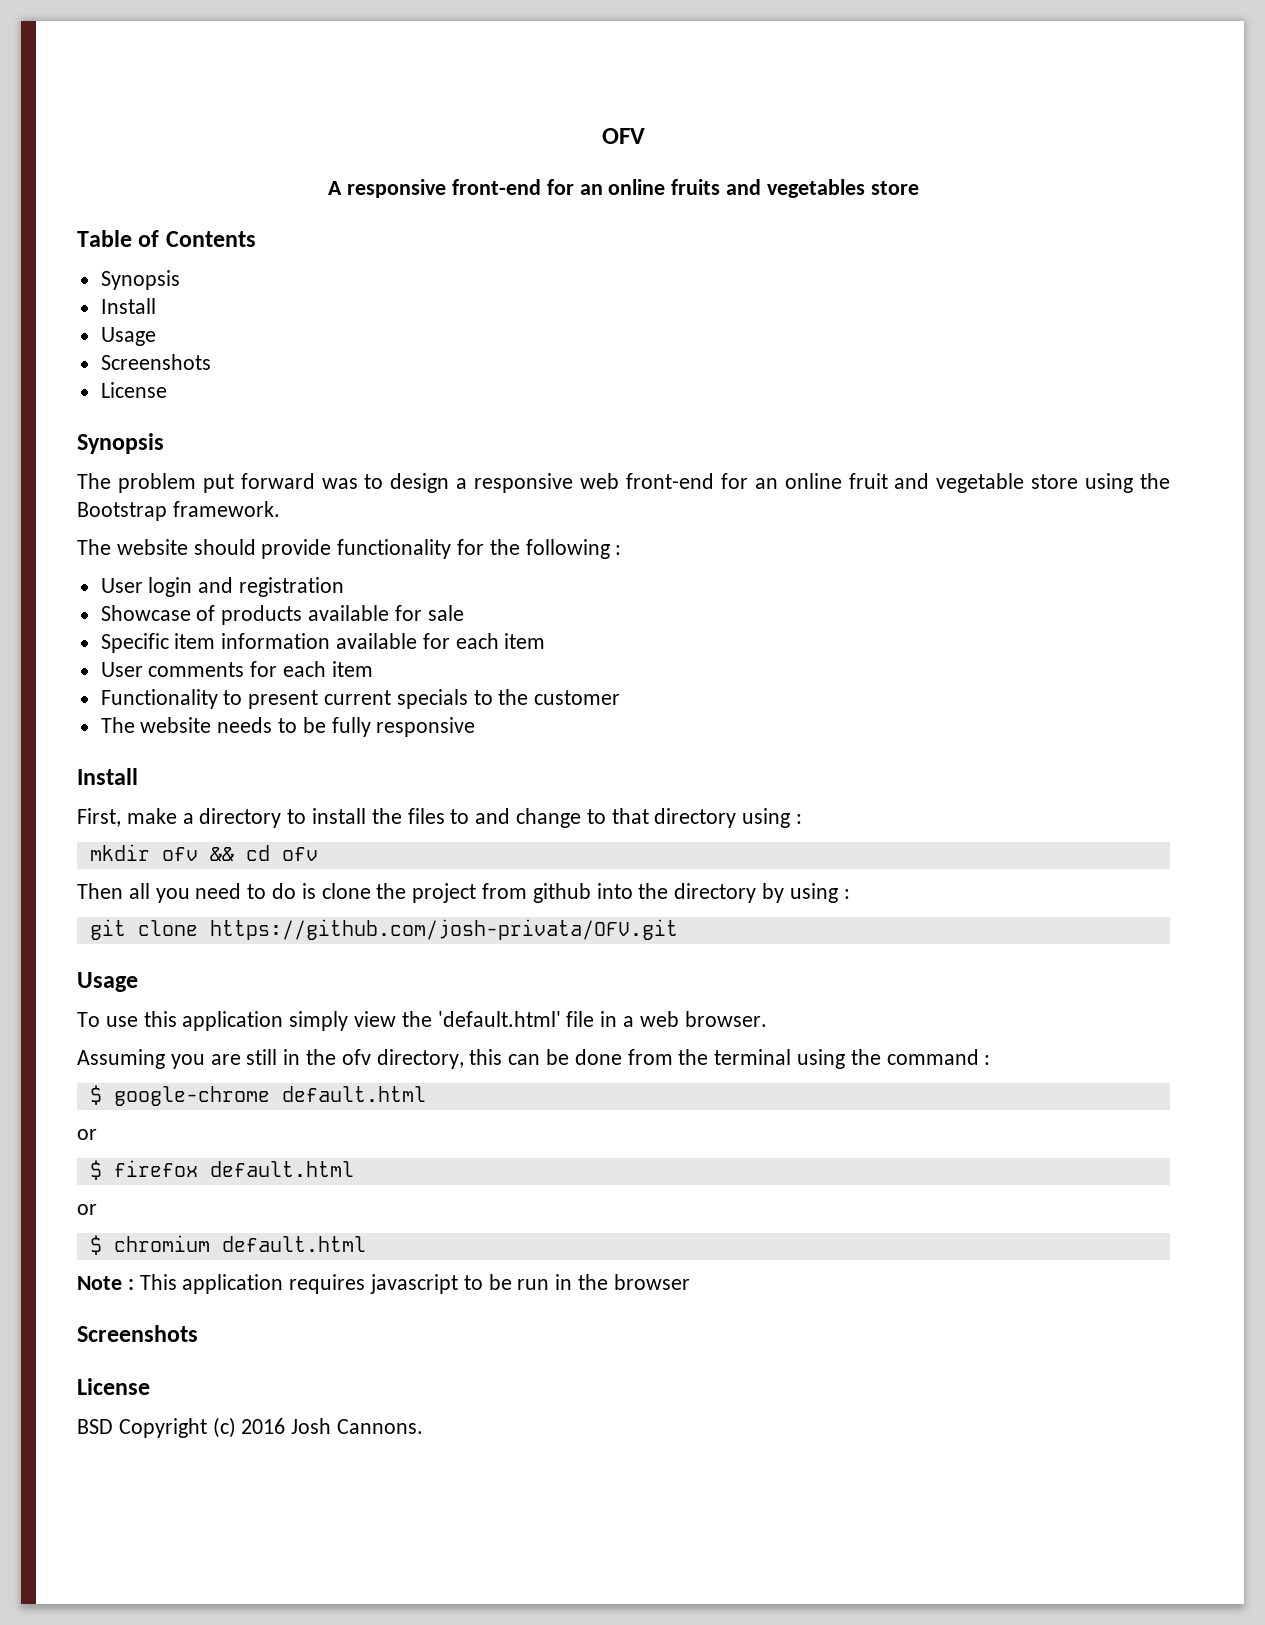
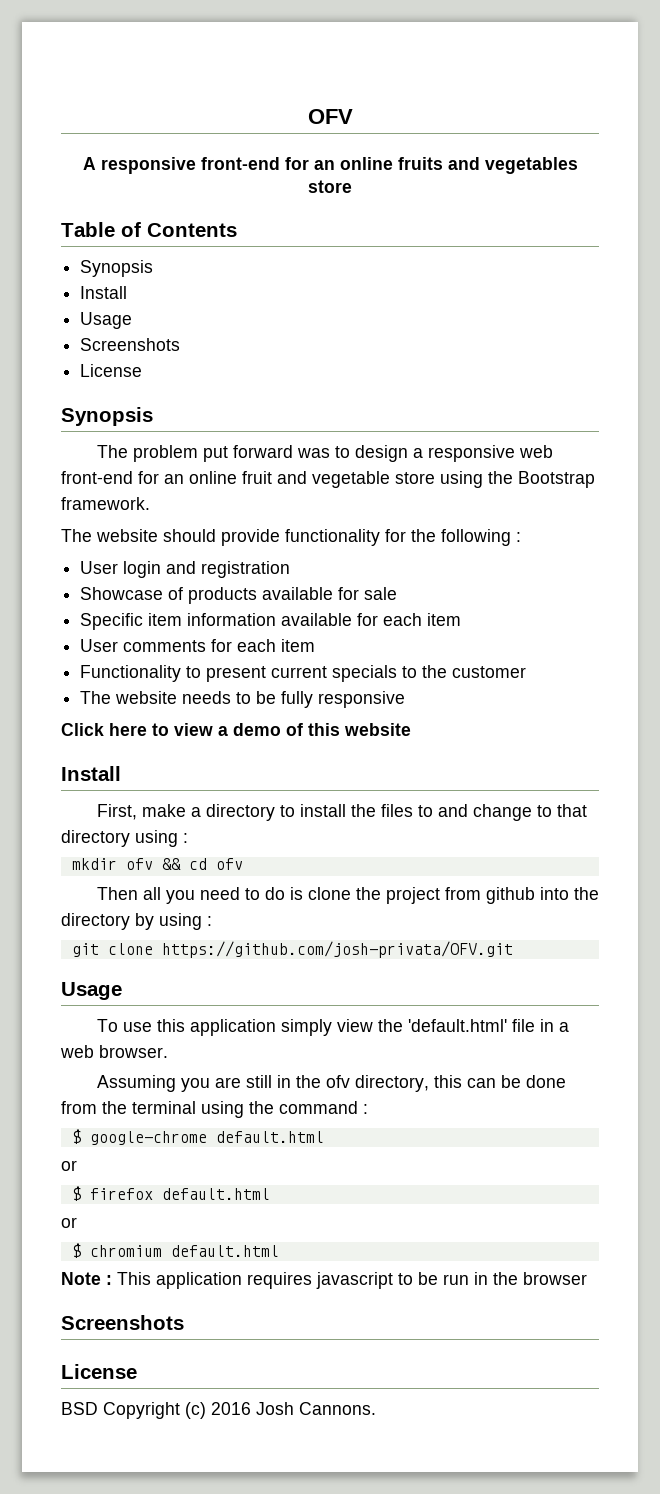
+ Click here to view a demo of this website

